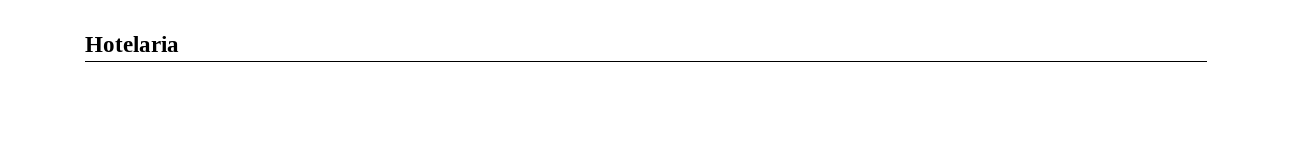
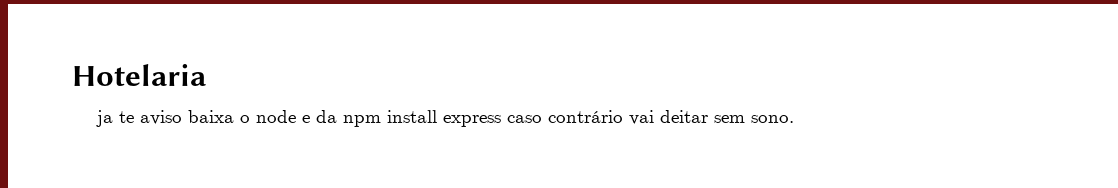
+ ja te aviso baixa o node e da npm install express caso contrário vai deitar sem sono.

